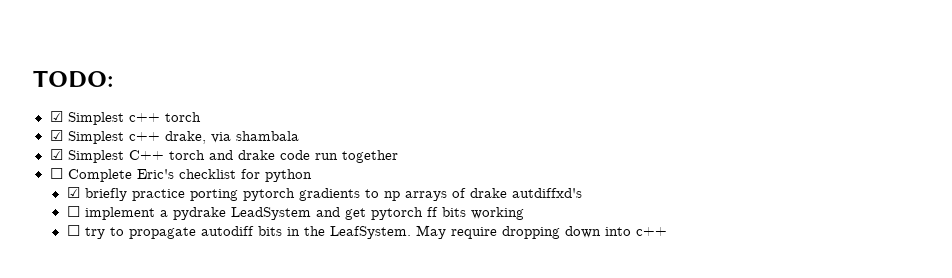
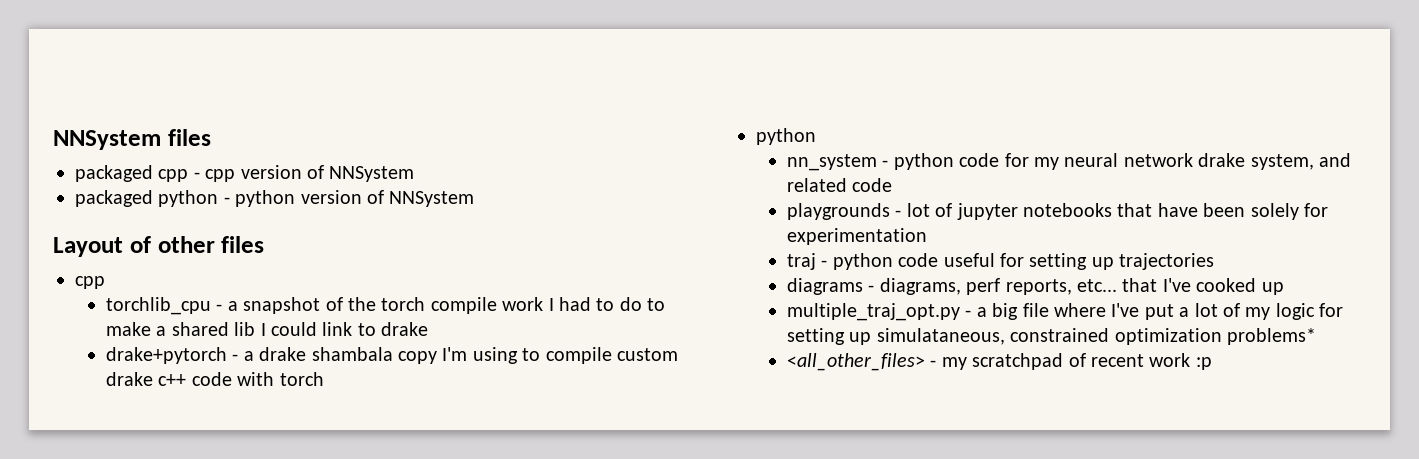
- TODO:
- ☑ Simplest c++ torch
- ☑ Simplest c++ drake, via shambala
- ☑ Simplest C++ torch and drake code run together
- ☐ Complete Eric's checklist for python
- ☑ briefly practice porting pytorch gradients to np arrays of drake autdiffxd's
- ☐ implement a pydrake LeadSystem and get pytorch ff bits working
- ☐ try to propagate autodiff bits in the LeafSystem. May require dropping down into c++
+ NNSystem files
+ packaged cpp - cpp version of NNSystem
+ packaged python - python version of NNSystem
+ Layout of other files
+ cpp
+ torchlib_cpu - a snapshot of the torch compile work I had to do to make a shared lib I could link to drake
+ drake+pytorch - a drake shambala copy I'm using to compile custom drake c++ code with torch
+ python
+ nn_system - python code for my neural network drake system, and related code
+ playgrounds - lot of jupyter notebooks that have been solely for experimentation
+ traj - python code useful for setting up trajectories
+ diagrams - diagrams, perf reports, etc... that I've cooked up
+ multiple_traj_opt.py - a big file where I've put a lot of my logic for setting up simulataneous, constrained optimization problems*
+ <all_other_files> - my scratchpad of recent work :p

